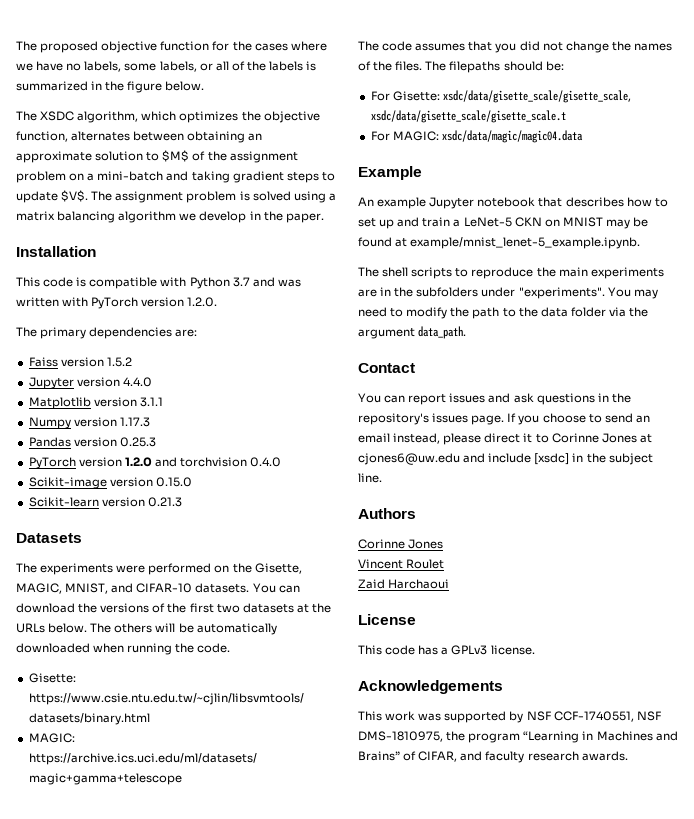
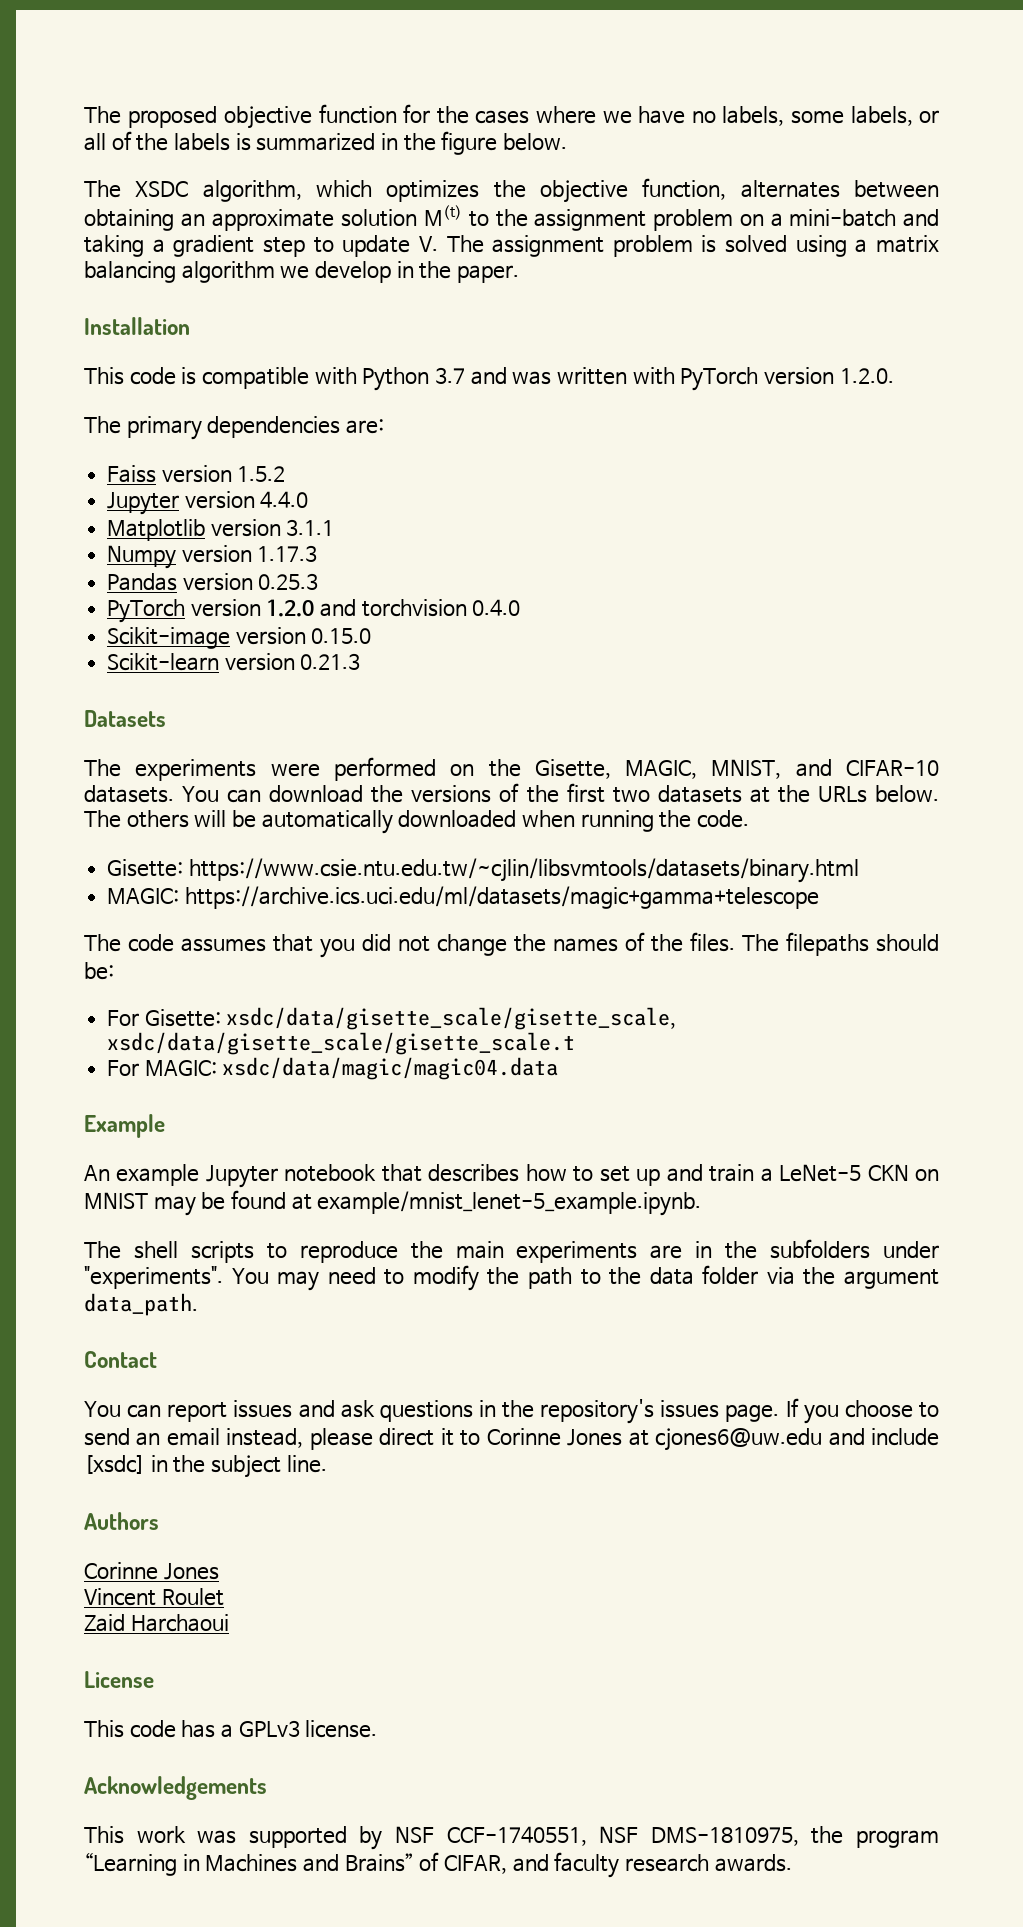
- The XSDC algorithm, which optimizes the objective function, alternates between obtaining an approximate solution to $M$ of the assignment problem on a mini-batch and taking gradient steps to update $V$. The assignment problem is solved using a matrix balancing algorithm we develop in the paper.
+ The XSDC algorithm, which optimizes the objective function, alternates between obtaining an approximate solution M(t) to the assignment problem on a mini-batch and taking a gradient step to update V. The assignment problem is solved using a matrix balancing algorithm we develop in the paper.

